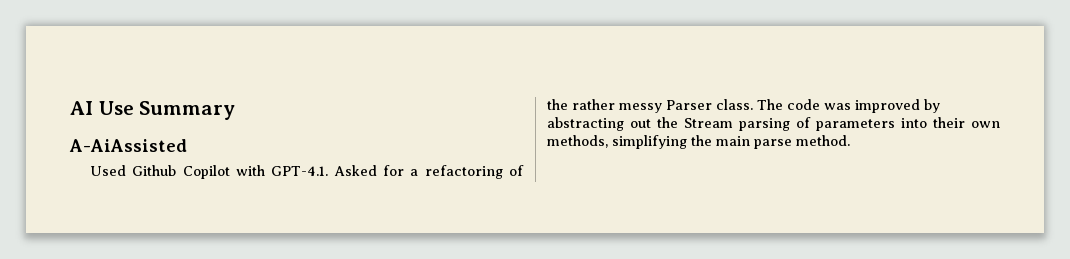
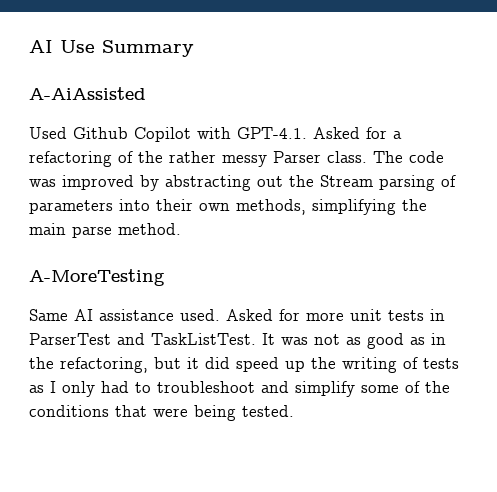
+ A-MoreTesting
+ Same AI assistance used. Asked for more unit tests in ParserTest and TaskListTest. It was not as good as in the refactoring, but it did speed up the writing of tests as I only had to troubleshoot and simplify some of the conditions that were being tested.

